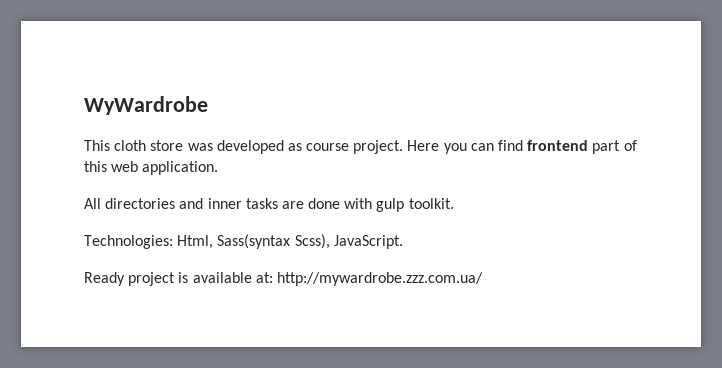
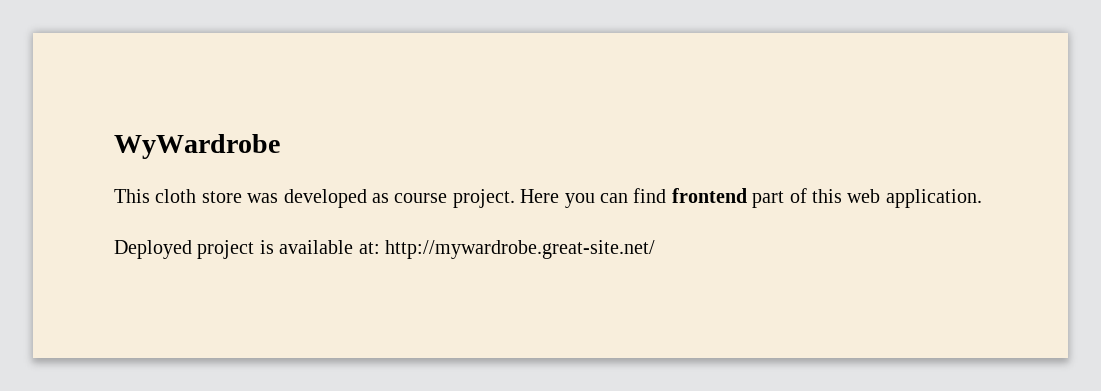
- All directories and inner tasks are done with gulp toolkit.
- Technologies: Html, Sass(syntax Scss), JavaScript.
- Ready project is available at: http://mywardrobe.zzz.com.ua/
+ Deployed project is available at: http://mywardrobe.great-site.net/

